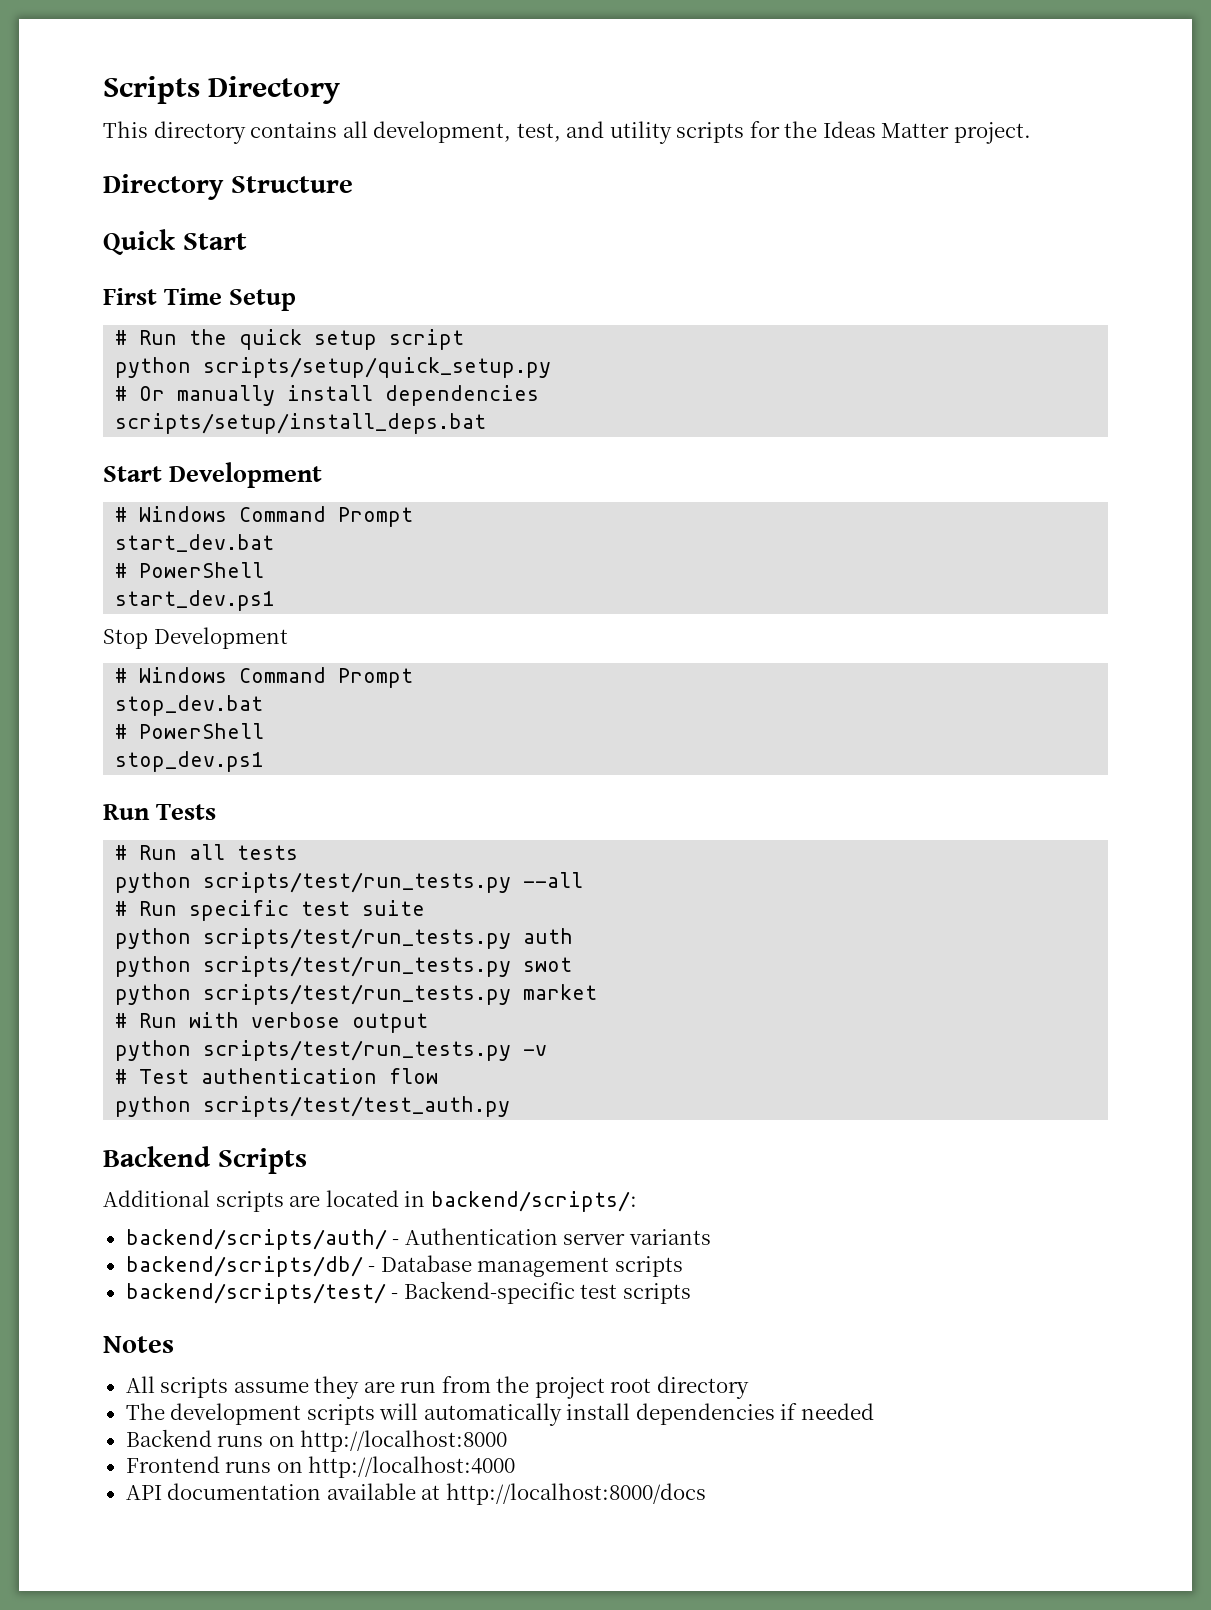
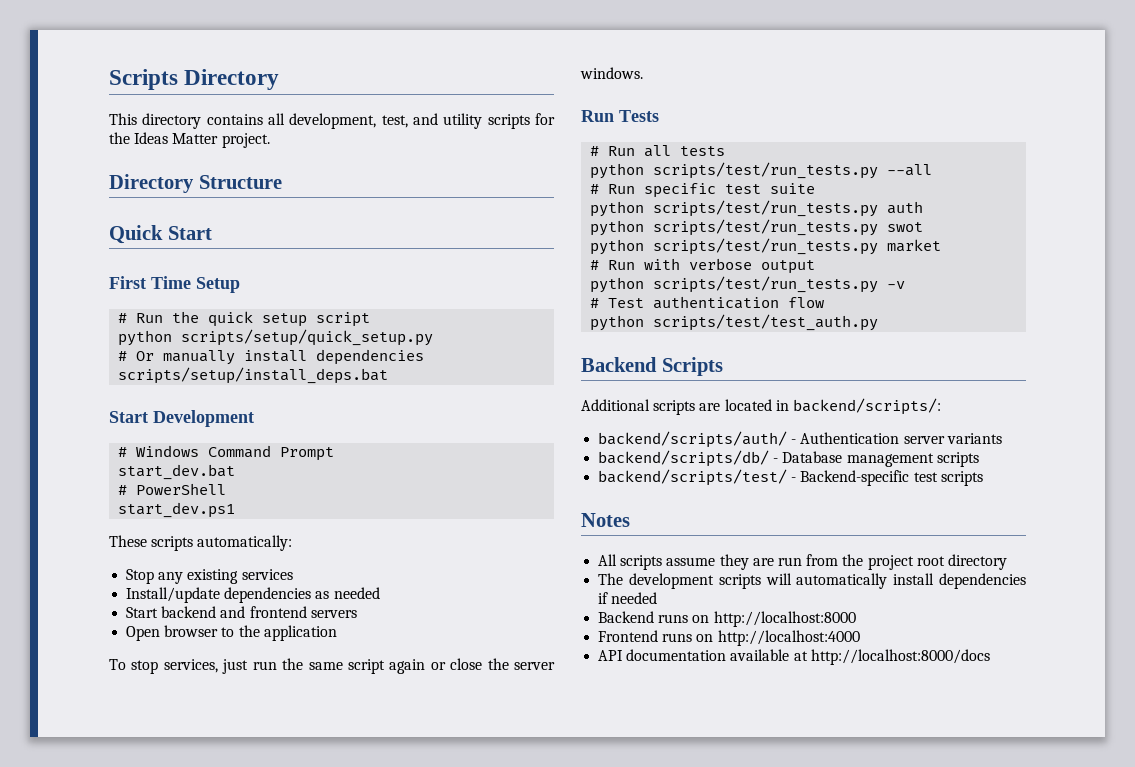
- Stop Development
- # Windows Command Prompt
- stop_dev.bat
- # PowerShell
- stop_dev.ps1
+ These scripts automatically:
+ Stop any existing services
+ Install/update dependencies as needed
+ Start backend and frontend servers
+ Open browser to the application
+ To stop services, just run the same script again or close the server windows.

